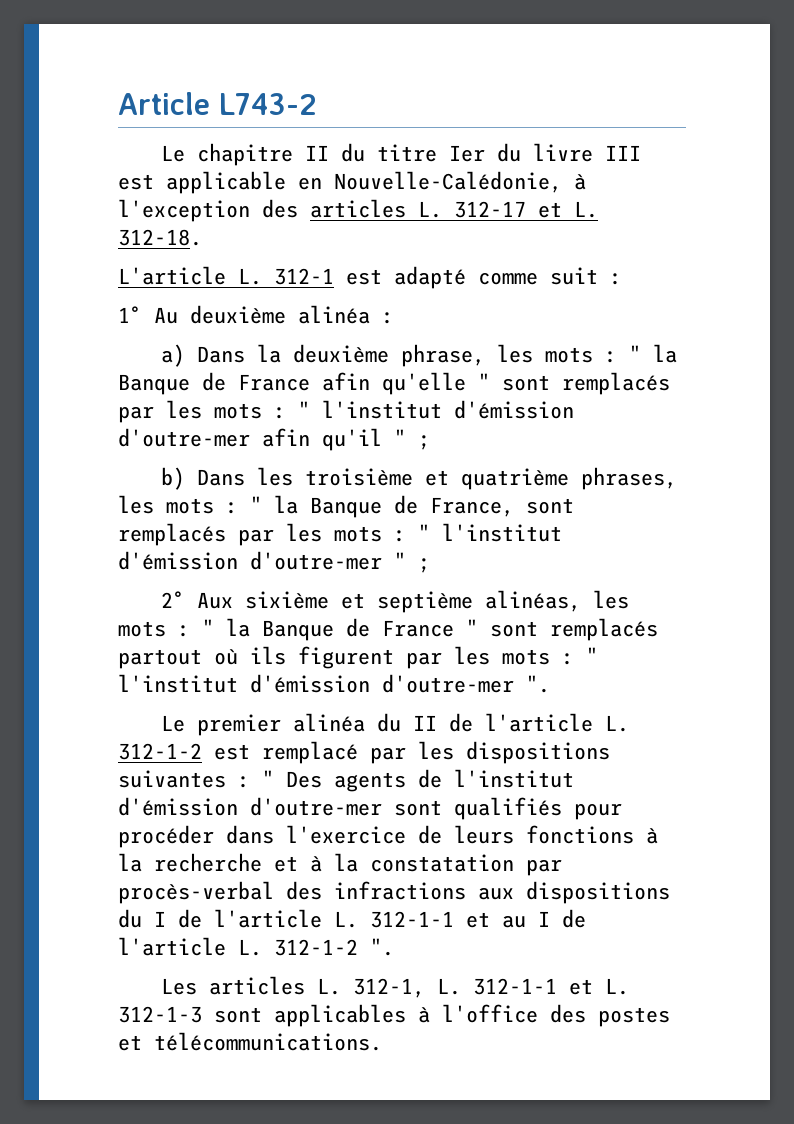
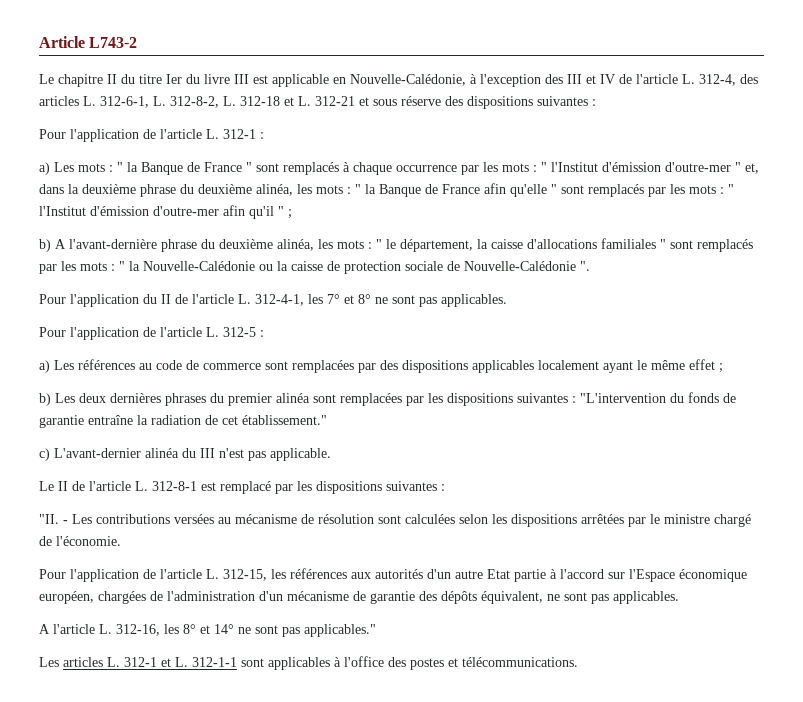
- Le chapitre II du titre Ier du livre III est applicable en Nouvelle-Calédonie, à l'exception des articles L. 312-17 et L. 312-18.
- L'article L. 312-1 est adapté comme suit :
- 1° Au deuxième alinéa :
- a) Dans la deuxième phrase, les mots : " la Banque de France afin qu'elle " sont remplacés par les mots : " l'institut d'émission d'outre-mer afin qu'il " ;
+ Le chapitre II du titre Ier du livre III est applicable en Nouvelle-Calédonie, à l'exception des III et IV de l'article L. 312-4, des articles L. 312-6-1, L. 312-8-2, L. 312-18 et L. 312-21 et sous réserve des dispositions suivantes :
+ Pour l'application de l'article L. 312-1 :
+ a) Les mots : " la Banque de France " sont remplacés à chaque occurrence par les mots : " l'Institut d'émission d'outre-mer " et, dans la deuxième phrase du deuxième alinéa, les mots : " la Banque de France afin qu'elle " sont remplacés par les mots : " l'Institut d'émission d'outre-mer afin qu'il " ;
- b) Dans les troisième et quatrième phrases, les mots : " la Banque de France, sont remplacés par les mots : " l'institut d'émission d'outre-mer " ;
- 2° Aux sixième et septième alinéas, les mots : " la Banque de France " sont remplacés partout où ils figurent par les mots : " l'institut d'émission d'outre-mer ".
- Le premier alinéa du II de l'article L. 312-1-2 est remplacé par les dispositions suivantes : " Des agents de l'institut d'émission d'outre-mer sont qualifiés pour procéder dans l'exercice de leurs fonctions à la recherche et à la constatation par procès-verbal des infractions aux dispositions du I de l'article L. 312-1-1 et au I de l'article L. 312-1-2 ".
- Les articles L. 312-1, L. 312-1-1 et L. 312-1-3 sont applicables à l'office des postes et télécommunications.
+ b) A l'avant-dernière phrase du deuxième alinéa, les mots : " le département, la caisse d'allocations familiales " sont remplacés par les mots : " la Nouvelle-Calédonie ou la caisse de protection sociale de Nouvelle-Calédonie ".
+ Pour l'application du II de l'article L. 312-4-1, les 7° et 8° ne sont pas applicables.
+ Pour l'application de l'article L. 312-5 :
+ a) Les références au code de commerce sont remplacées par des dispositions applicables localement ayant le même effet ;
+ b) Les deux dernières phrases du premier alinéa sont remplacées par les dispositions suivantes : "L'intervention du fonds de garantie entraîne la radiation de cet établissement."
+ c) L'avant-dernier alinéa du III n'est pas applicable.
+ Le II de l'article L. 312-8-1 est remplacé par les dispositions suivantes :
+ "II. - Les contributions versées au mécanisme de résolution sont calculées selon les dispositions arrêtées par le ministre chargé de l'économie.
+ Pour l'application de l'article L. 312-15, les références aux autorités d'un autre Etat partie à l'accord sur l'Espace économique européen, chargées de l'administration d'un mécanisme de garantie des dépôts équivalent, ne sont pas applicables.
+ A l'article L. 312-16, les 8° et 14° ne sont pas applicables."
+ Les articles L. 312-1 et L. 312-1-1 sont applicables à l'office des postes et télécommunications.

